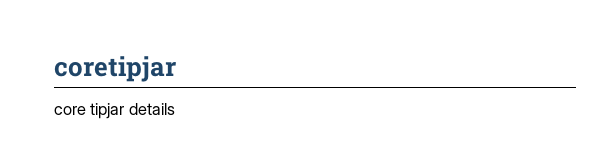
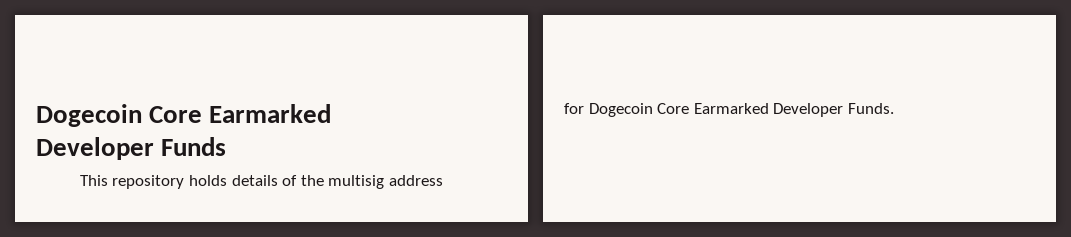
- coretipjar
- core tipjar details
+ Dogecoin Core Earmarked Developer Funds
+ This repository holds details of the multisig address for Dogecoin Core Earmarked Developer Funds.

